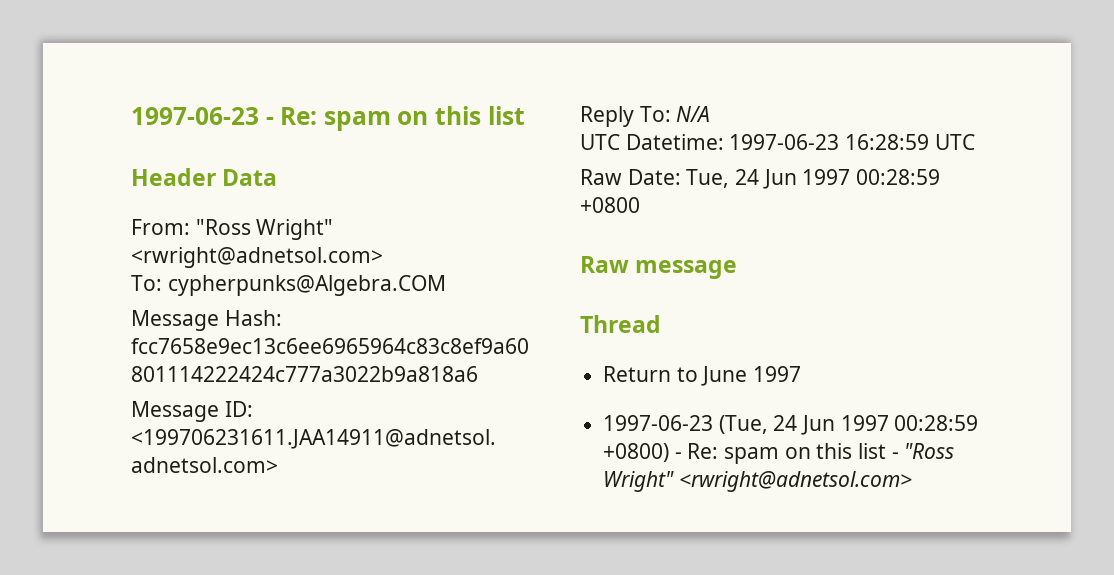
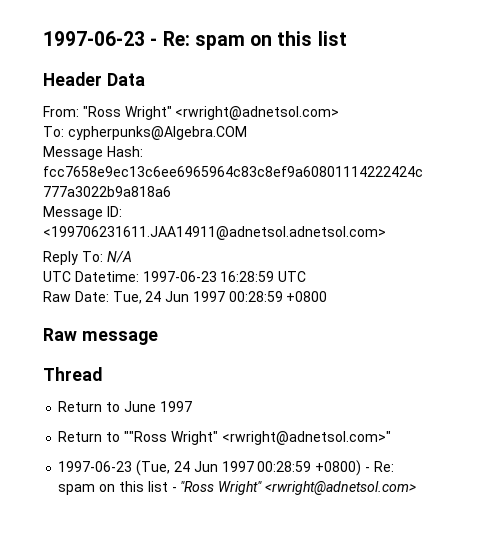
+ Return to ""Ross Wright" <rwright@adnetsol.com>"

